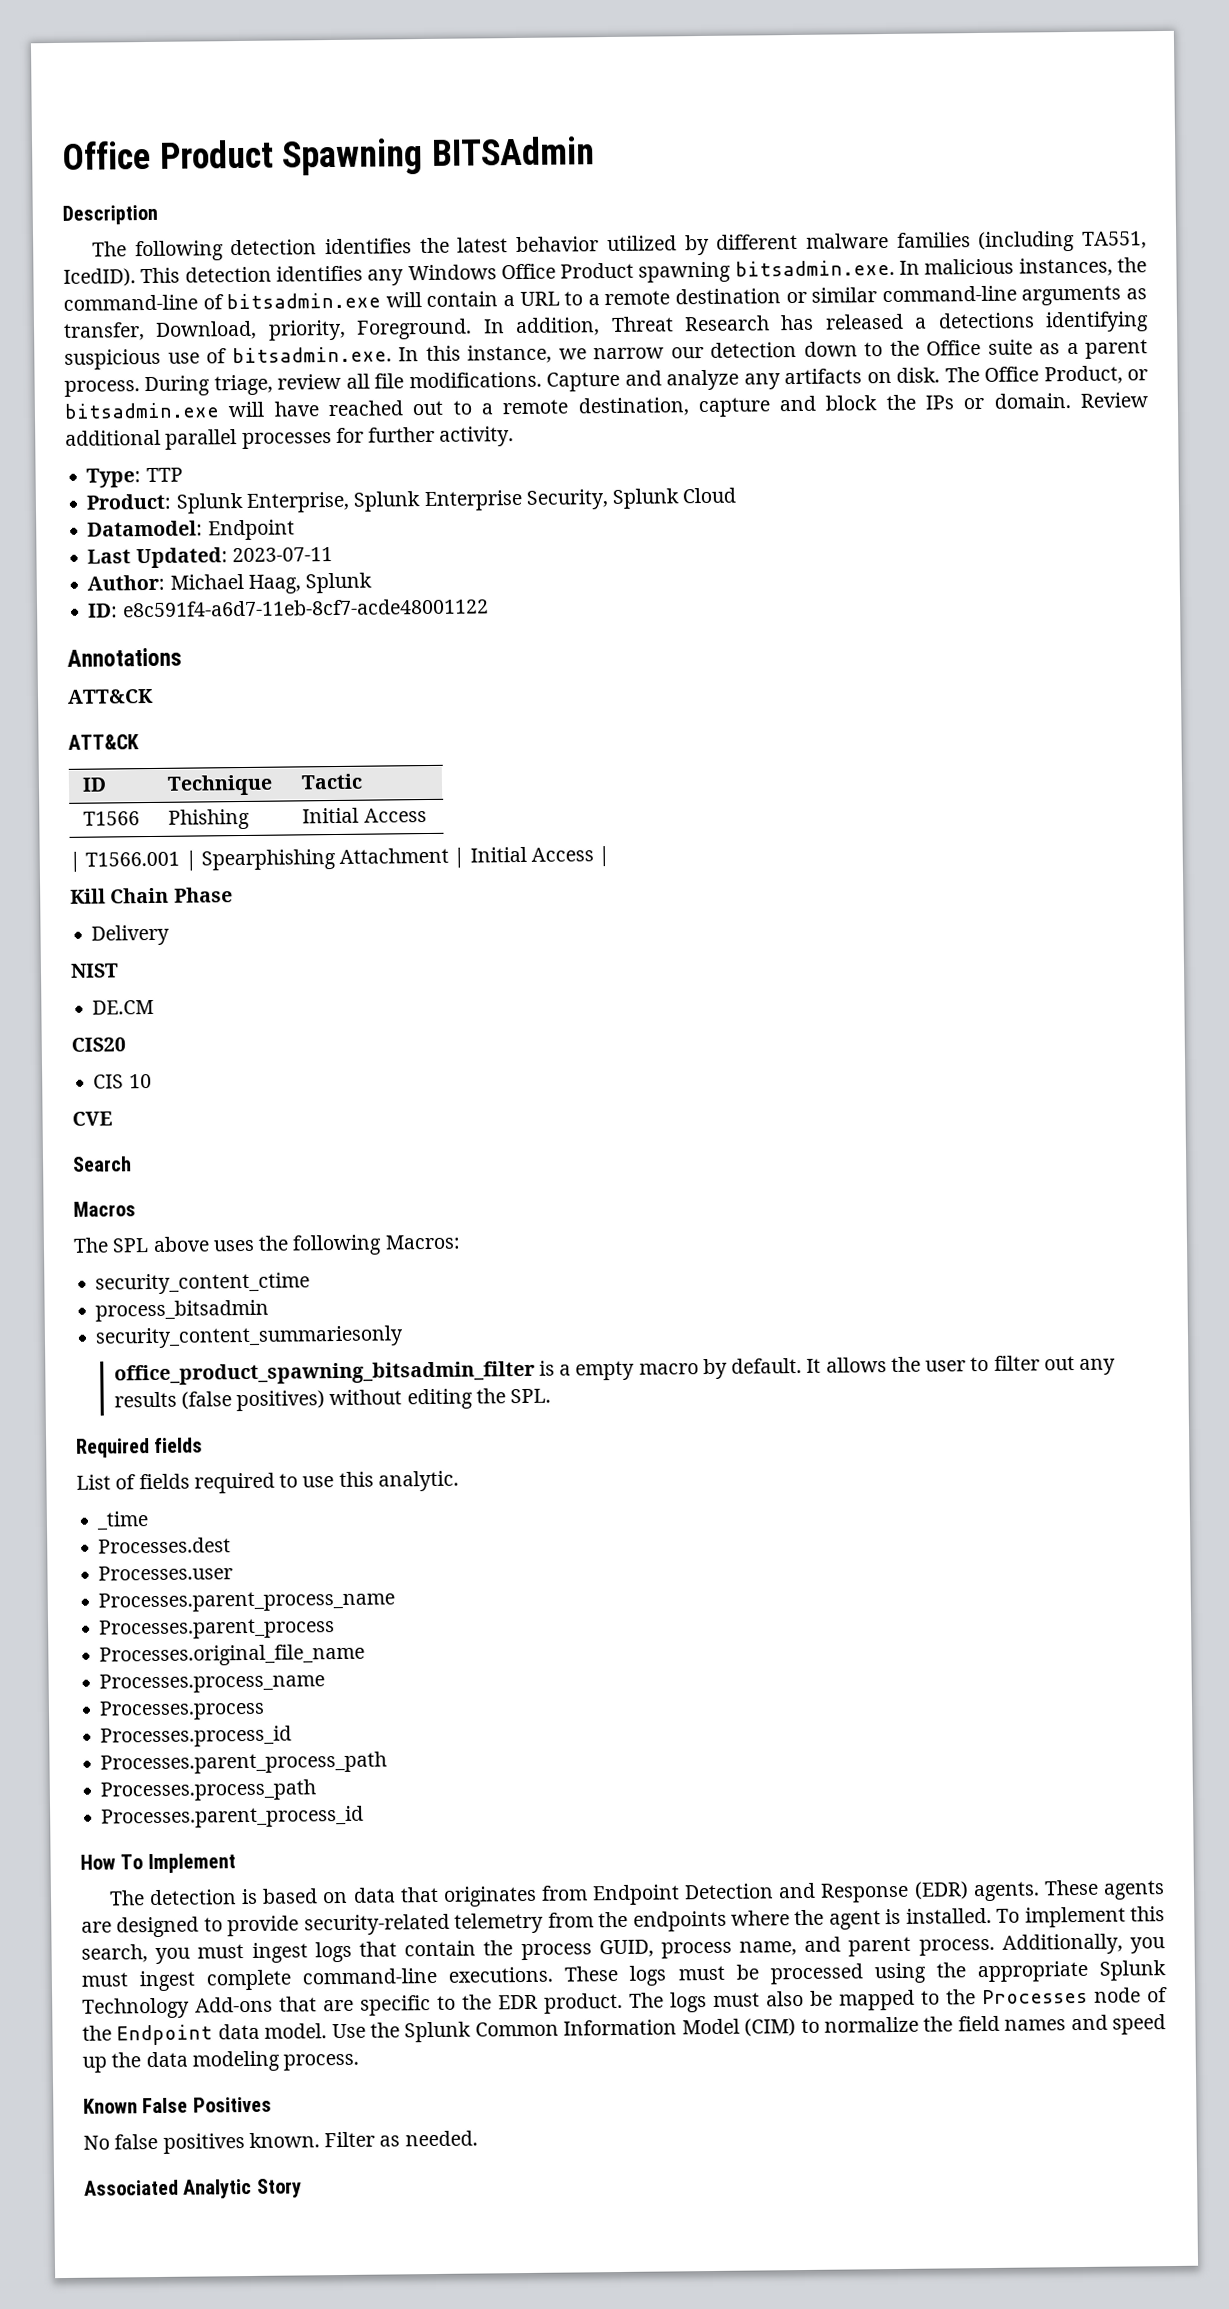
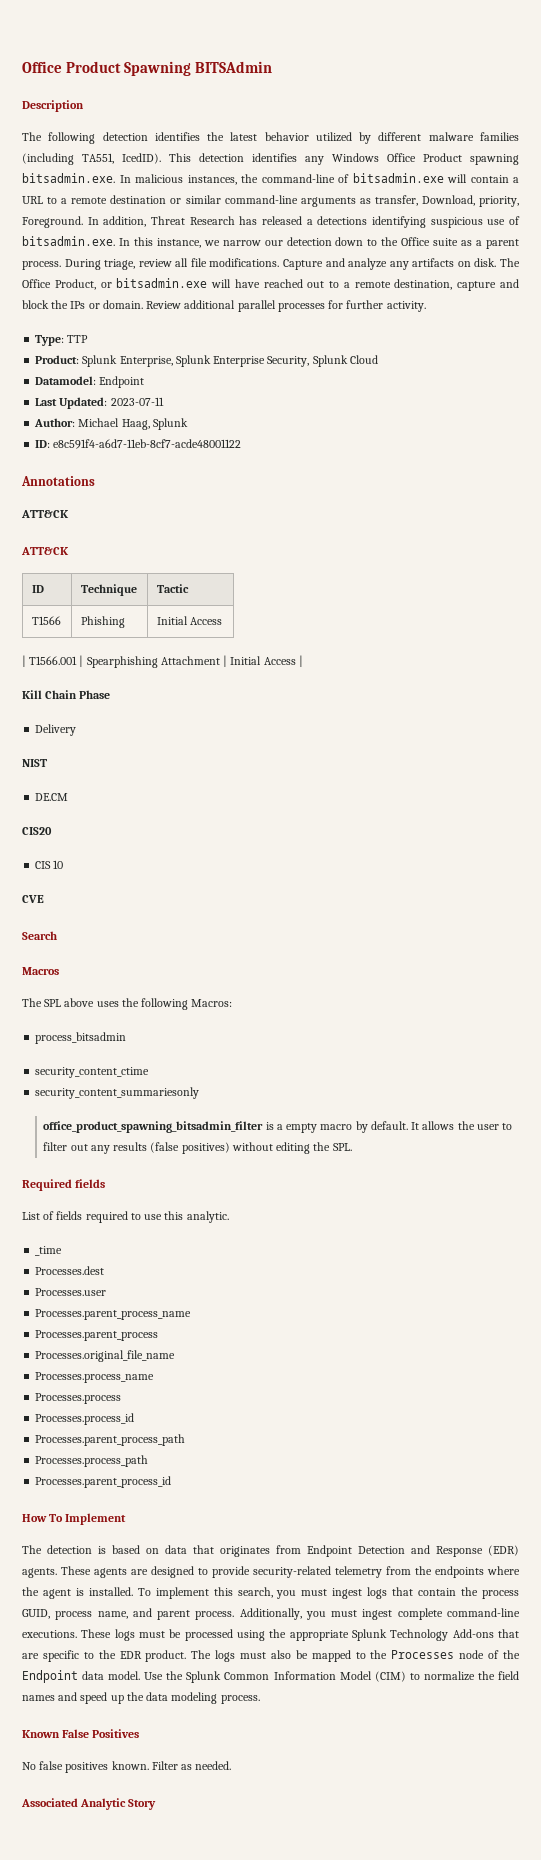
+ process_bitsadmin
- process_bitsadmin

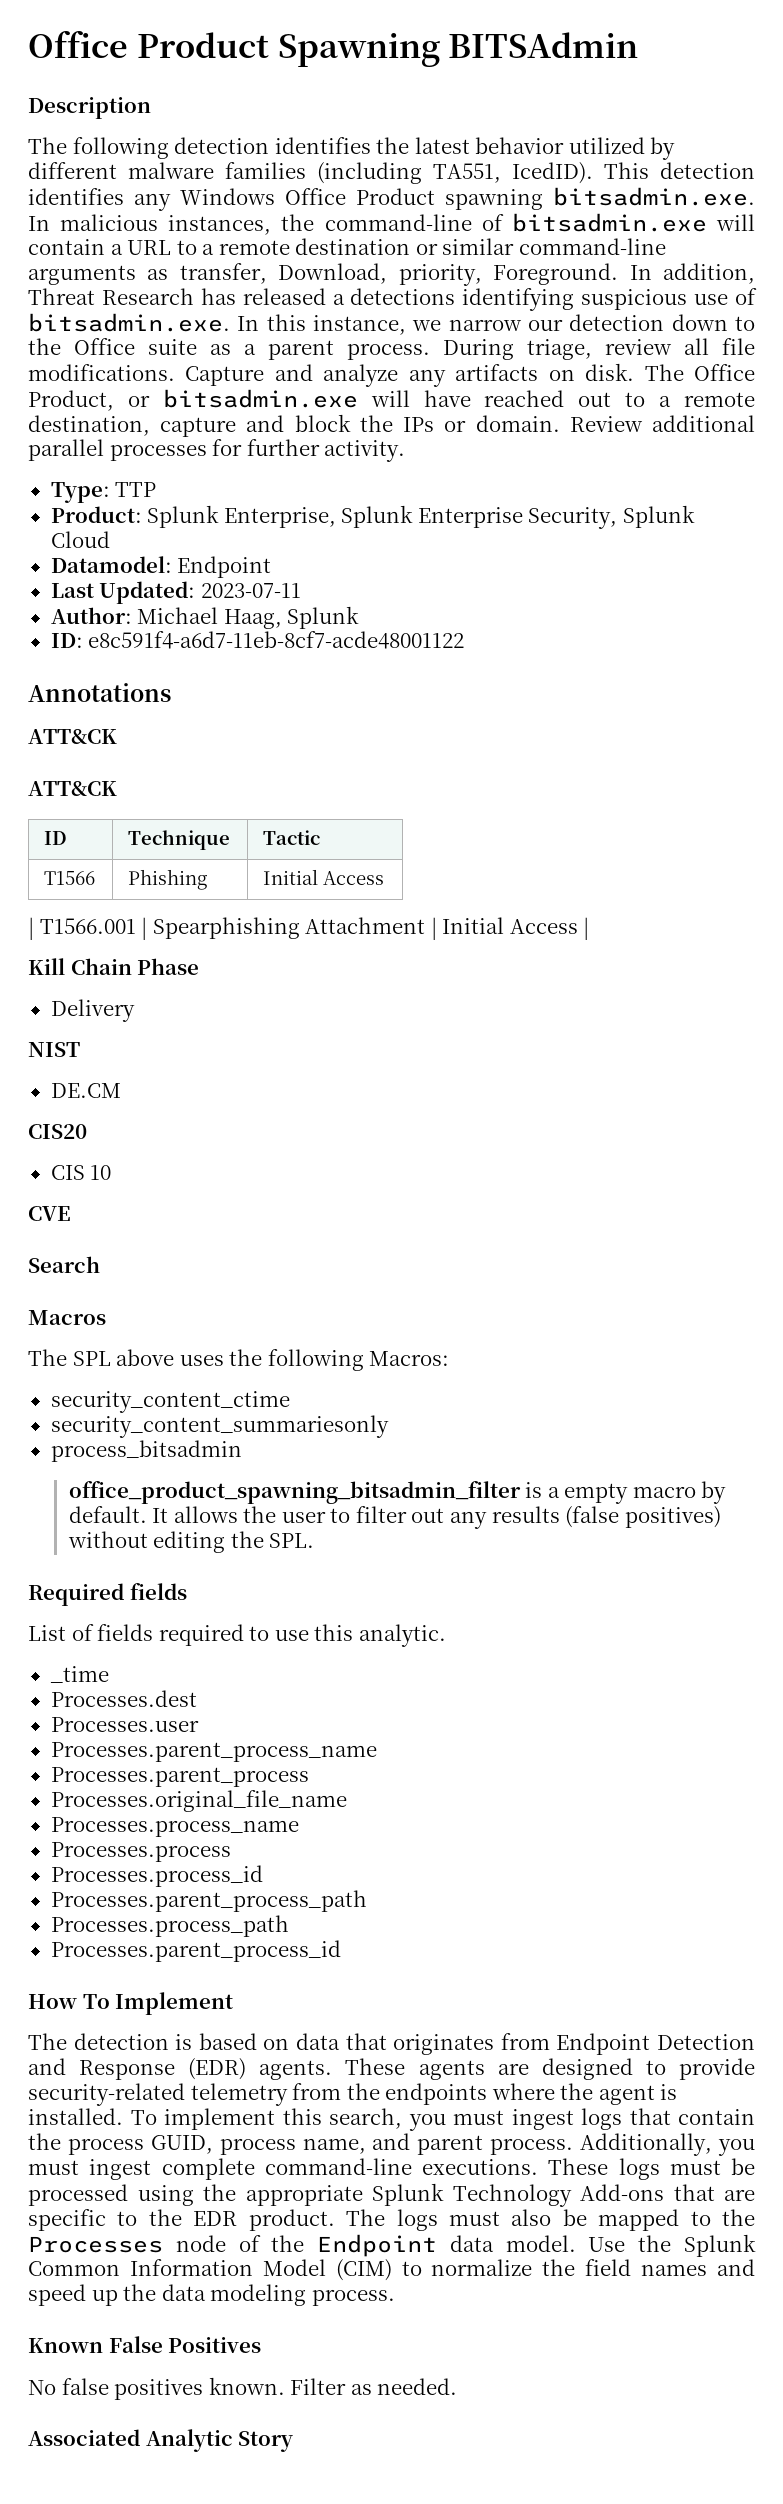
- process_bitsadmin
+ process_bitsadmin

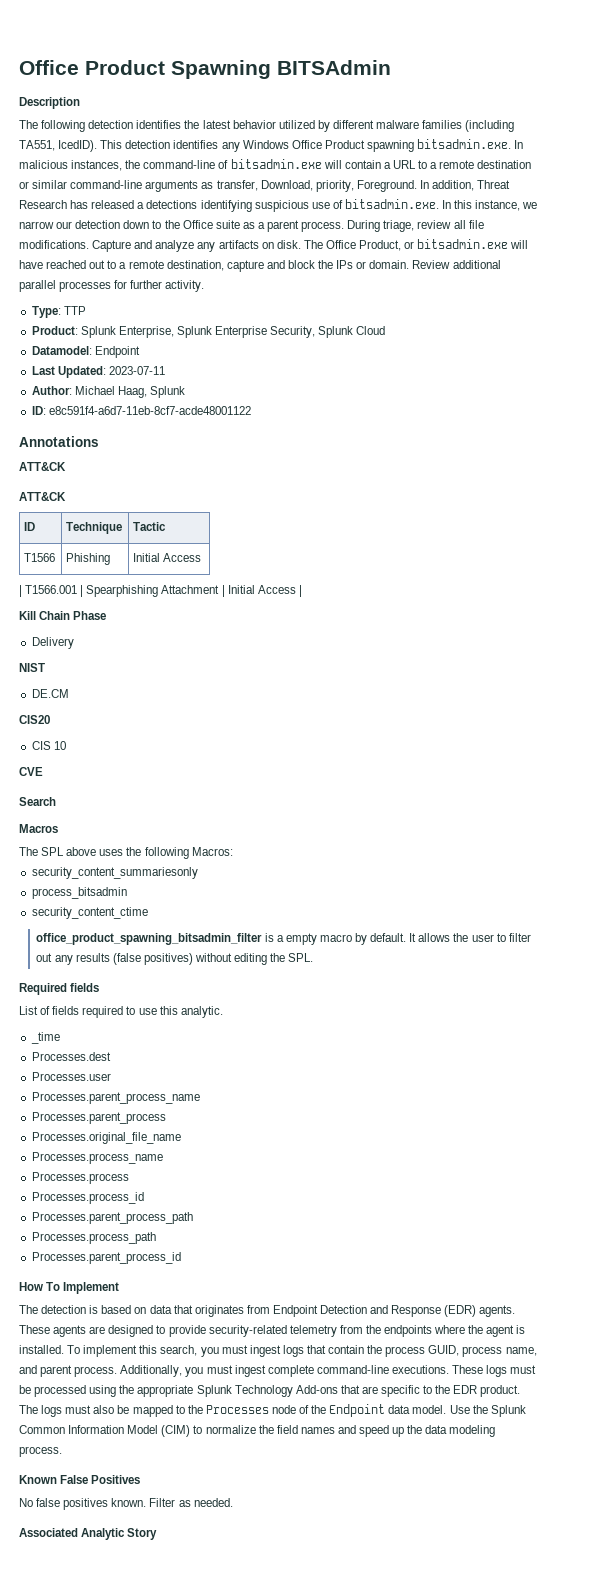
- security_content_ctime
+ security_content_ctime

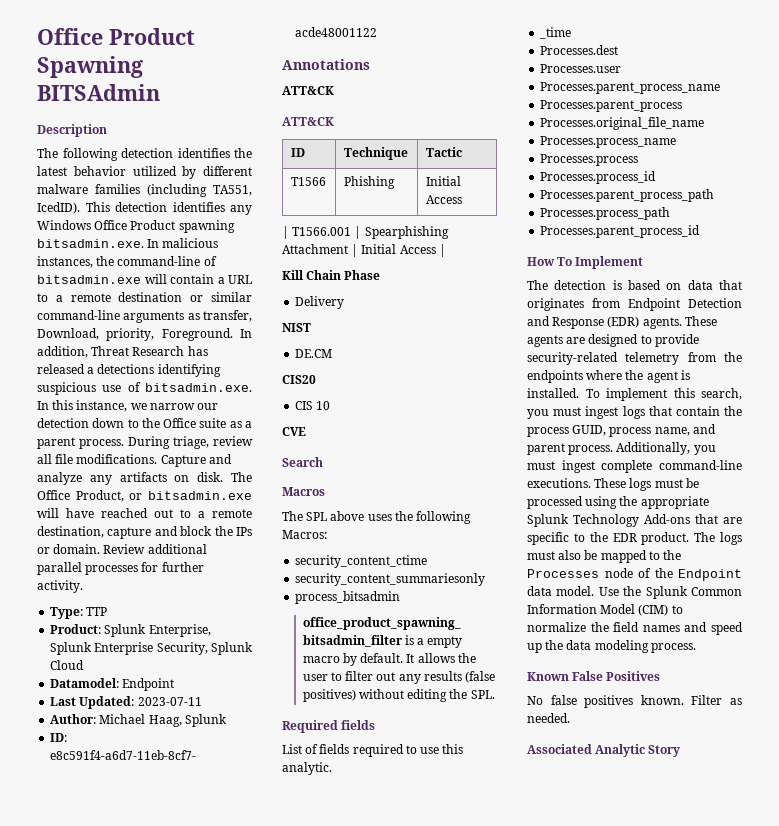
+ security_content_ctime
- security_content_ctime

